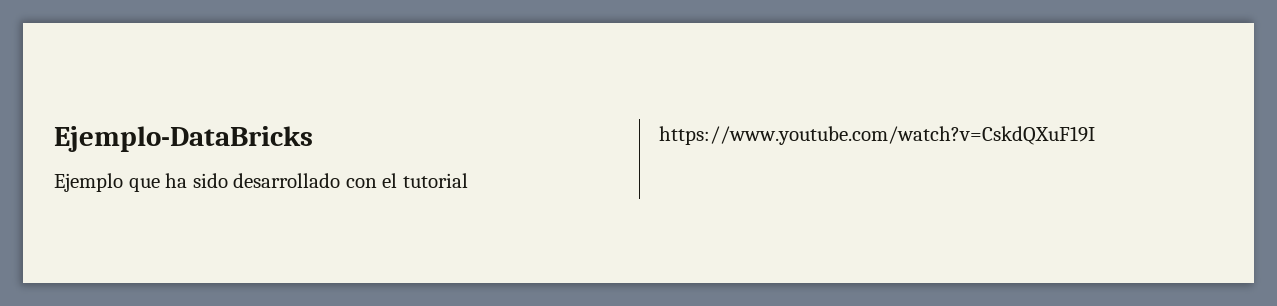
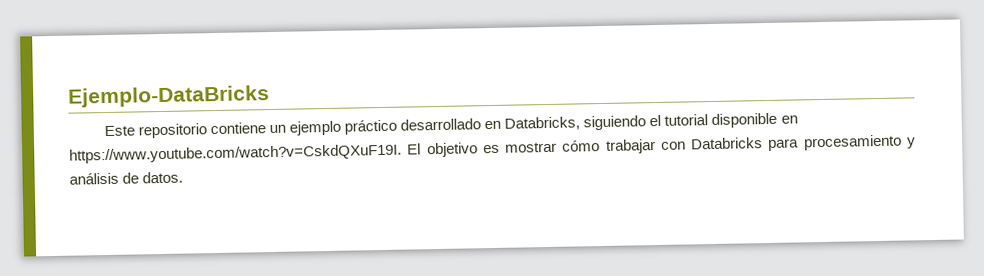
- Ejemplo que ha sido desarrollado con el tutorial https://www.youtube.com/watch?v=CskdQXuF19I
+ Este repositorio contiene un ejemplo práctico desarrollado en Databricks, siguiendo el tutorial disponible en https://www.youtube.com/watch?v=CskdQXuF19I. El objetivo es mostrar cómo trabajar con Databricks para procesamiento y análisis de datos.

